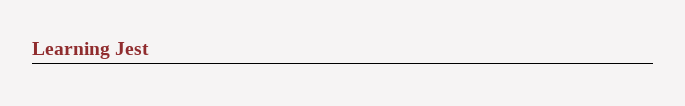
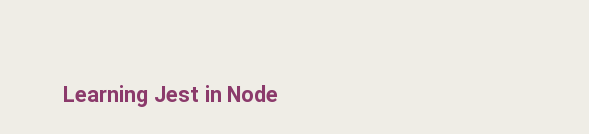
- Learning Jest
+ Learning Jest in Node

